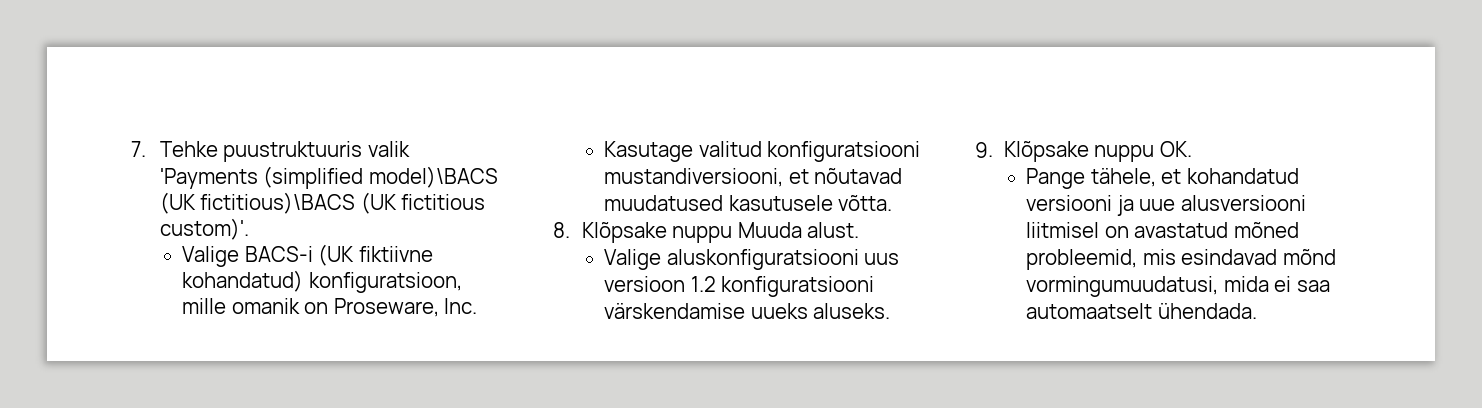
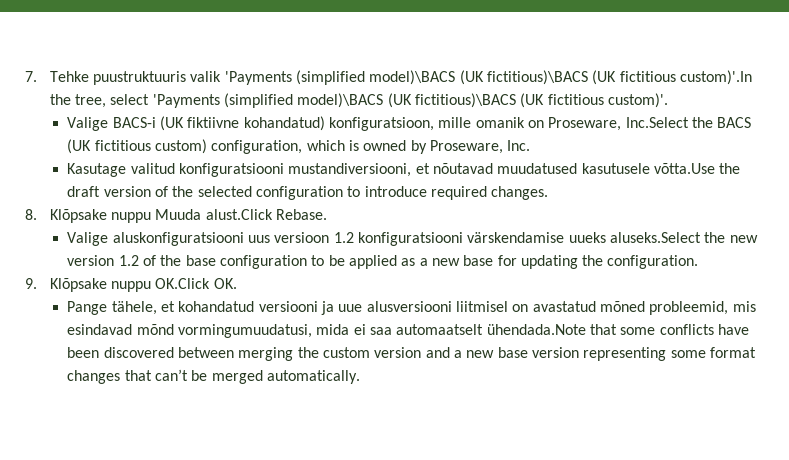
- 7. Tehke puustruktuuris valik 'Payments (simplified model)\BACS (UK fictitious)\BACS (UK fictitious custom)'.
+ 7. Tehke puustruktuuris valik 'Payments (simplified model)\BACS (UK fictitious)\BACS (UK fictitious custom)'.In the tree, select 'Payments (simplified model)\BACS (UK fictitious)\BACS (UK fictitious custom)'.
- Valige BACS-i (UK fiktiivne kohandatud) konfiguratsioon, mille omanik on Proseware, Inc.
+ Valige BACS-i (UK fiktiivne kohandatud) konfiguratsioon, mille omanik on Proseware, Inc.Select the BACS (UK fictitious custom) configuration, which is owned by Proseware, Inc.
- Kasutage valitud konfiguratsiooni mustandiversiooni, et nõutavad muudatused kasutusele võtta.
+ Kasutage valitud konfiguratsiooni mustandiversiooni, et nõutavad muudatused kasutusele võtta.Use the draft version of the selected configuration to introduce required changes.
- 8. Klõpsake nuppu Muuda alust.
+ 8. Klõpsake nuppu Muuda alust.Click Rebase.
- Valige aluskonfiguratsiooni uus versioon 1.2 konfiguratsiooni värskendamise uueks aluseks.
+ Valige aluskonfiguratsiooni uus versioon 1.2 konfiguratsiooni värskendamise uueks aluseks.Select the new version 1.2 of the base configuration to be applied as a new base for updating the configuration.
- 9. Klõpsake nuppu OK.
+ 9. Klõpsake nuppu OK.Click OK.
- Pange tähele, et kohandatud versiooni ja uue alusversiooni liitmisel on avastatud mõned probleemid, mis esindavad mõnd vormingumuudatusi, mida ei saa automaatselt ühendada.
+ Pange tähele, et kohandatud versiooni ja uue alusversiooni liitmisel on avastatud mõned probleemid, mis esindavad mõnd vormingumuudatusi, mida ei saa automaatselt ühendada.Note that some conflicts have been discovered between merging the custom version and a new base version representing some format changes that can’t be merged automatically.

